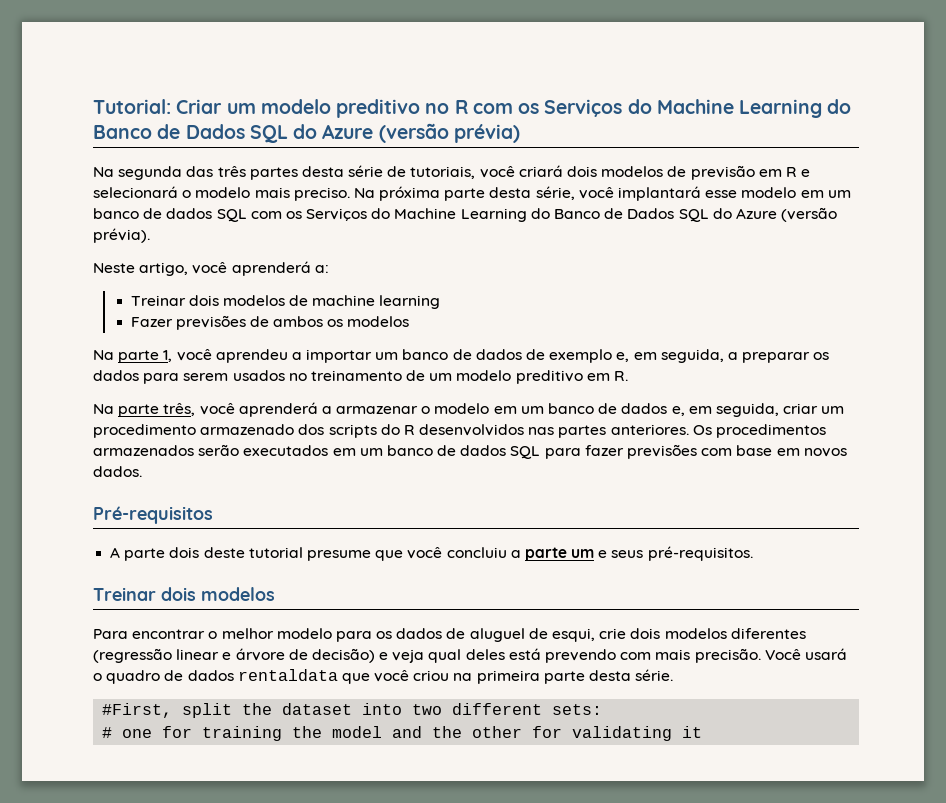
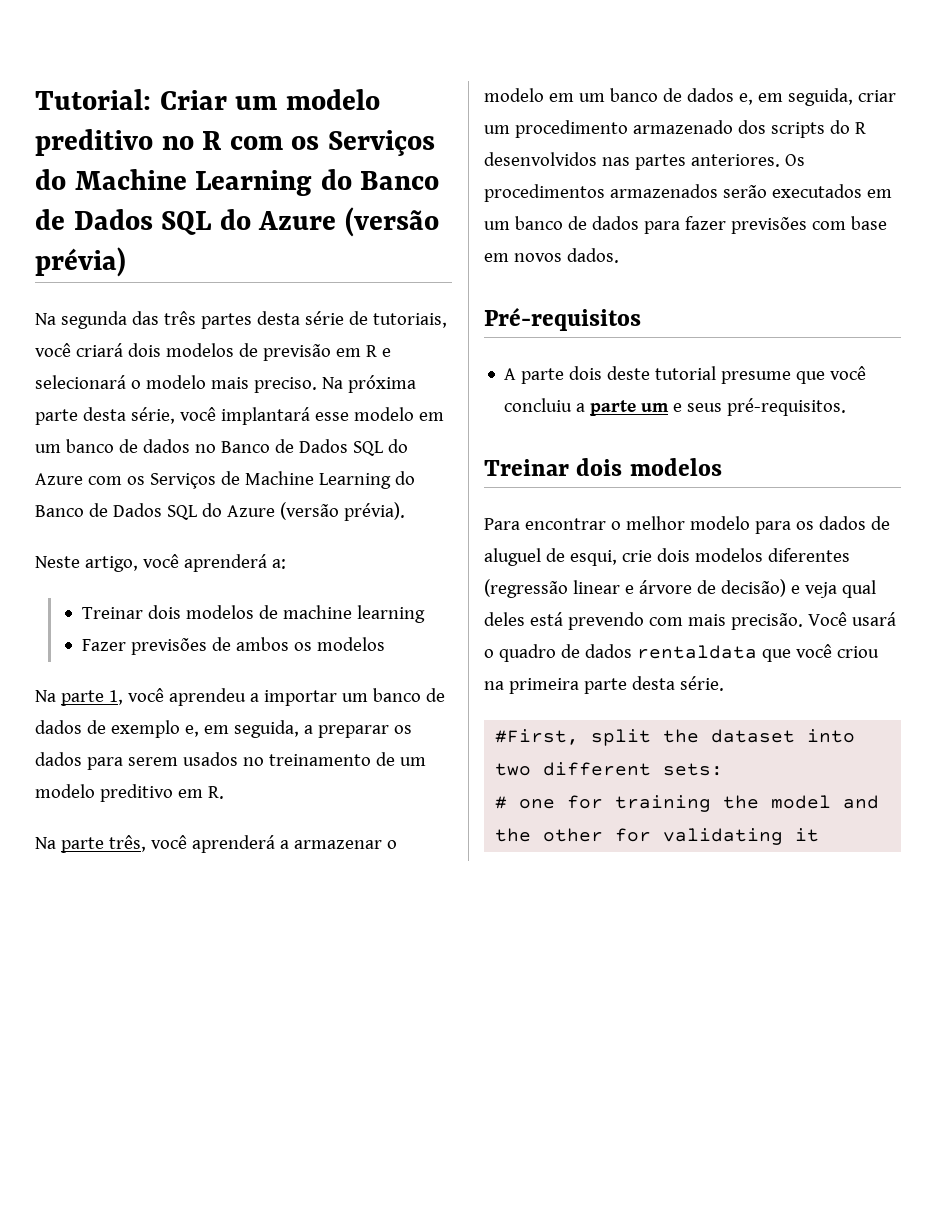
- Na próxima parte desta série, você implantará esse modelo em um banco de dados SQL com os Serviços do Machine Learning do Banco de Dados SQL do Azure (versão prévia).
+ Na próxima parte desta série, você implantará esse modelo em um banco de dados no Banco de Dados SQL do Azure com os Serviços de Machine Learning do Banco de Dados SQL do Azure (versão prévia).
- Os procedimentos armazenados serão executados em um banco de dados SQL para fazer previsões com base em novos dados.
+ Os procedimentos armazenados serão executados em um banco de dados para fazer previsões com base em novos dados.

